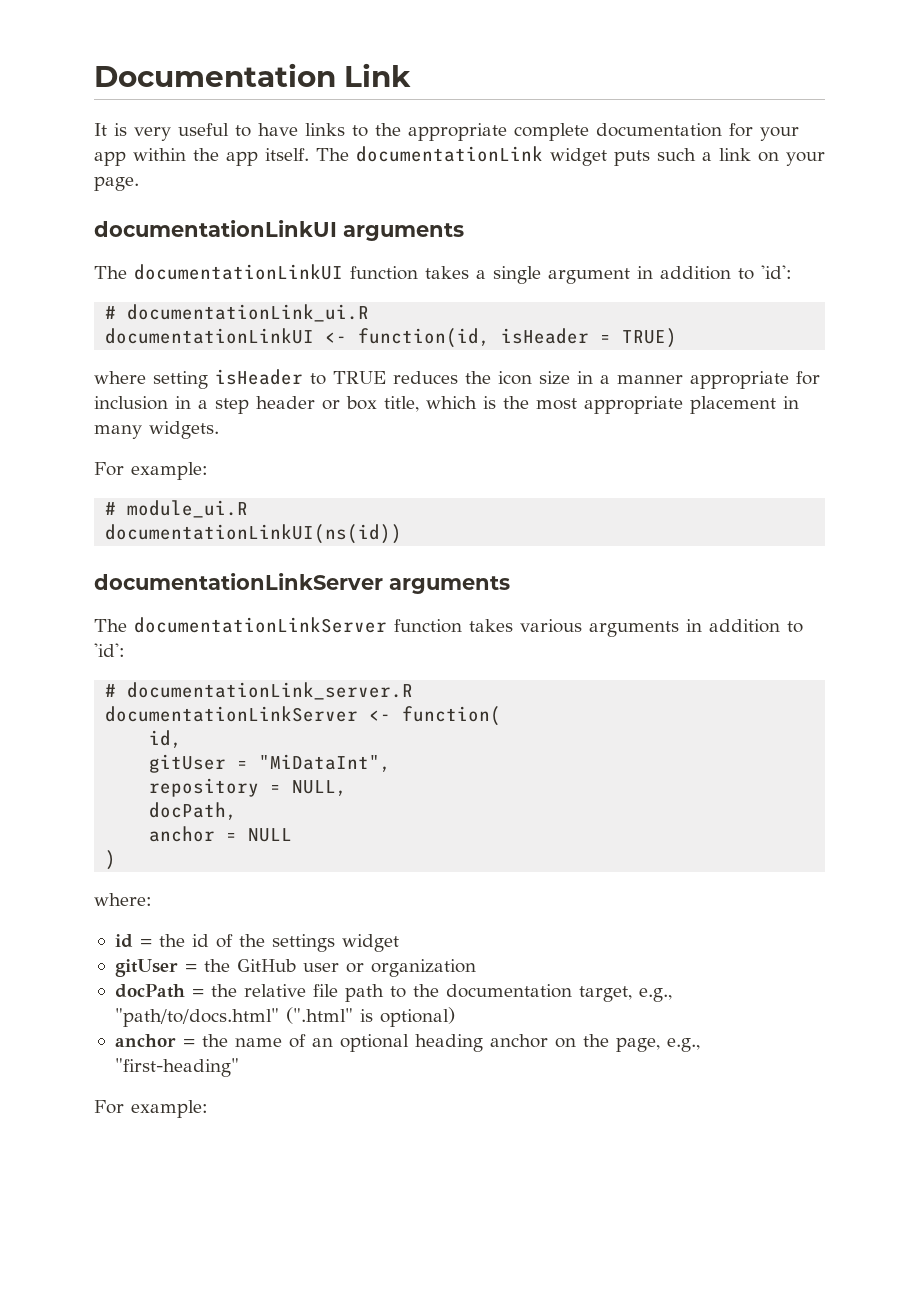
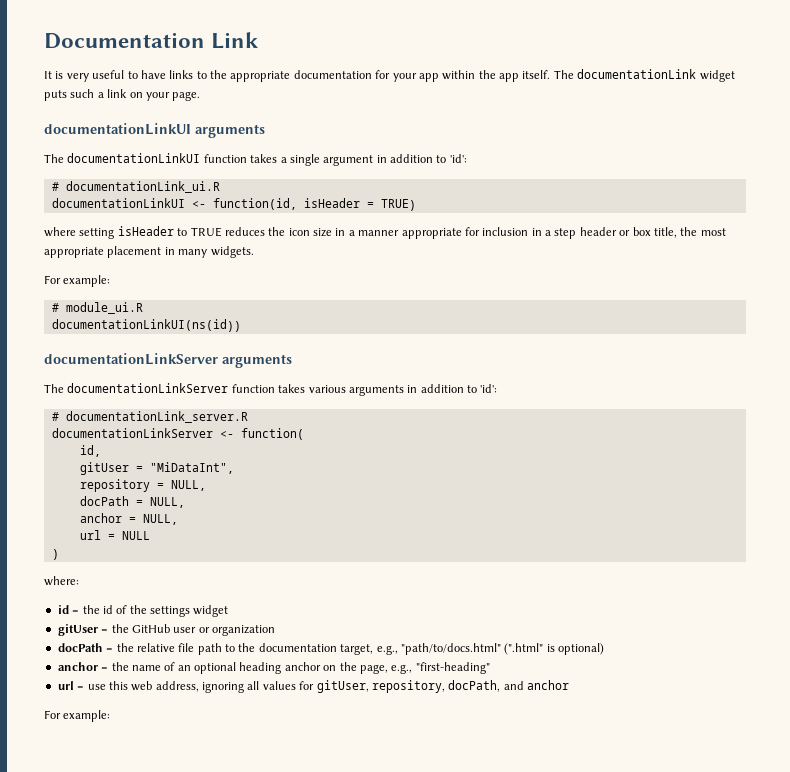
- It is very useful to have links to the appropriate complete documentation for your app within the app itself.
+ It is very useful to have links to the appropriate documentation for your app within the app itself.
- where setting isHeader to TRUE reduces the icon size in a manner appropriate for inclusion in a step header or box title, which is the most appropriate placement in many widgets.
+ where setting isHeader to TRUE reduces the icon size in a manner appropriate for inclusion in a step header or box title, the most appropriate placement in many widgets.
- docPath,
- anchor = NULL
+ docPath = NULL,
+ anchor = NULL,
+ url = NULL
+ url = use this web address, ignoring all values for gitUser, repository, docPath, and anchor

